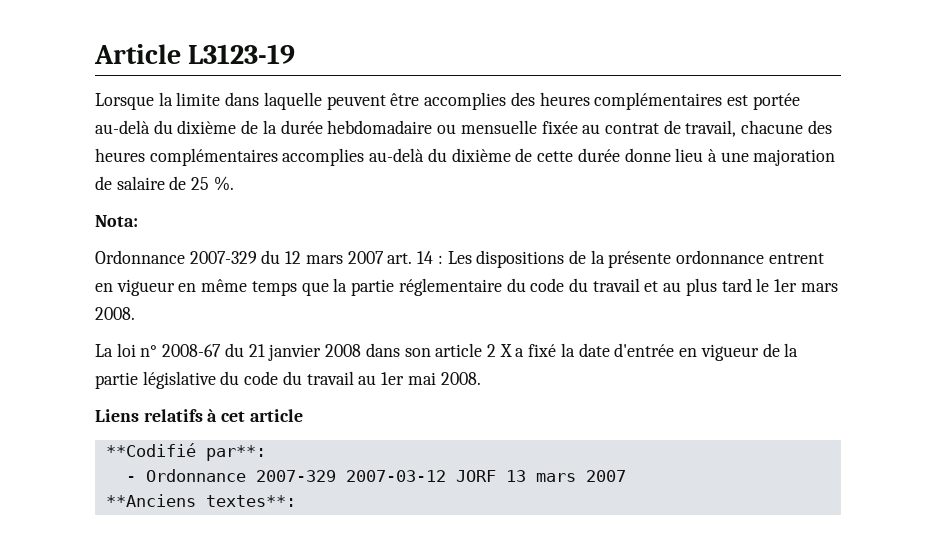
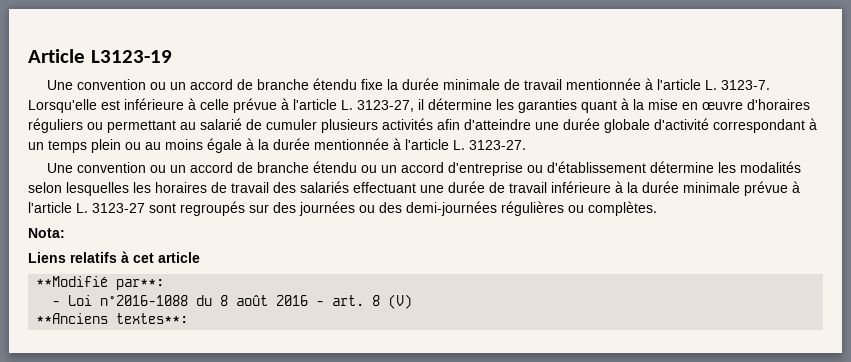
- Lorsque la limite dans laquelle peuvent être accomplies des heures complémentaires est portée au-delà du dixième de la durée hebdomadaire ou mensuelle fixée au contrat de travail, chacune des heures complémentaires accomplies au-delà du dixième de cette durée donne lieu à une majoration de salaire de 25 %.
+ Une convention ou un accord de branche étendu fixe la durée minimale de travail mentionnée à l'article L. 3123-7. Lorsqu'elle est inférieure à celle prévue à l'article L. 3123-27, il détermine les garanties quant à la mise en œuvre d'horaires réguliers ou permettant au salarié de cumuler plusieurs activités afin d'atteindre une durée globale d'activité correspondant à un temps plein ou au moins égale à la durée mentionnée à l'article L. 3123-27.
+ Une convention ou un accord de branche étendu ou un accord d'entreprise ou d'établissement détermine les modalités selon lesquelles les horaires de travail des salariés effectuant une durée de travail inférieure à la durée minimale prévue à l'article L. 3123-27 sont regroupés sur des journées ou des demi-journées régulières ou complètes.
  Nota:
- Ordonnance 2007-329 du 12 mars 2007 art. 14 : Les dispositions de la présente ordonnance entrent en vigueur en même temps que la partie réglementaire du code du travail et au plus tard le 1er mars 2008.
- La loi n° 2008-67 du 21 janvier 2008 dans son article 2 X a fixé la date d'entrée en vigueur de la partie législative du code du travail au 1er mai 2008.
- **Codifié par**:
+ **Modifié par**:
- - Ordonnance 2007-329 2007-03-12 JORF 13 mars 2007
+ - Loi n°2016-1088 du 8 août 2016 - art. 8 (V)

